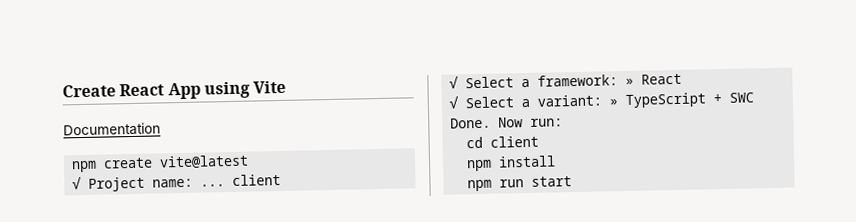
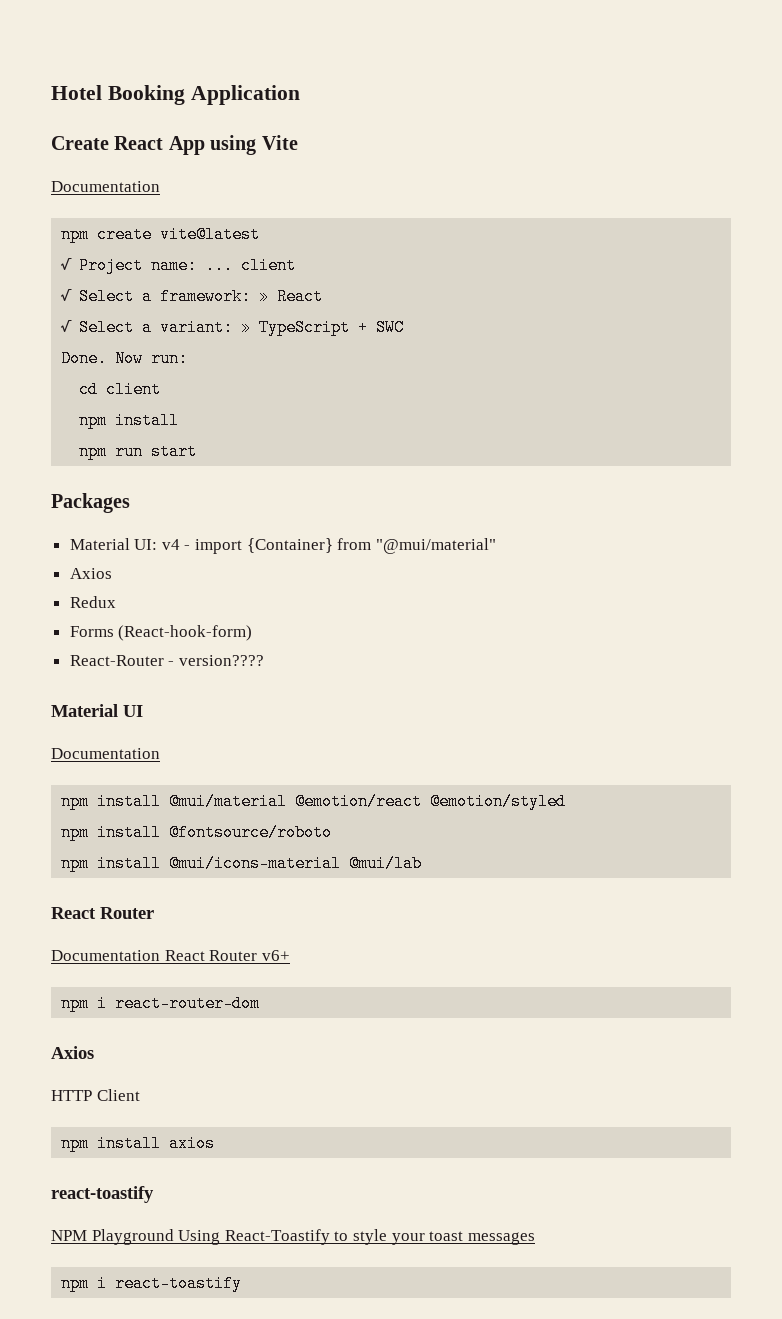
+ Hotel Booking Application
+ Packages
+ Material UI: v4 - import {Container} from "@mui/material"
+ Axios
+ Redux
+ Forms (React-hook-form)
+ React-Router - version????
+ Material UI
+ Documentation
+ npm install @mui/material @emotion/react @emotion/styled
+ npm install @fontsource/roboto
+ npm install @mui/icons-material @mui/lab
+ React Router
+ Documentation React Router v6+
+ npm i react-router-dom
+ Axios
+ HTTP Client
+ npm install axios
+ react-toastify
+ NPM Playground Using React-Toastify to style your toast messages
+ npm i react-toastify

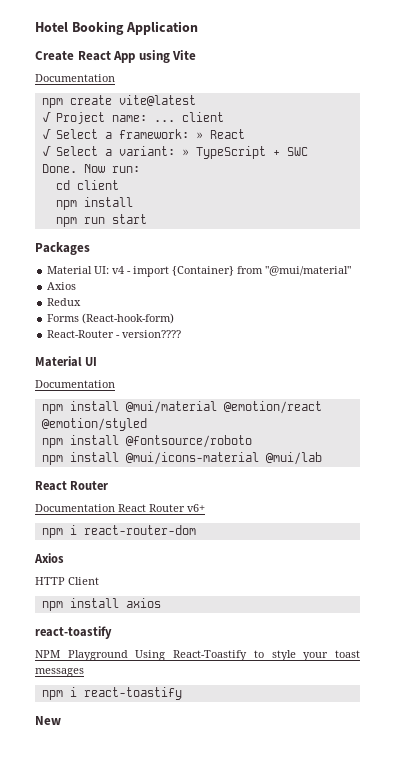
+ New

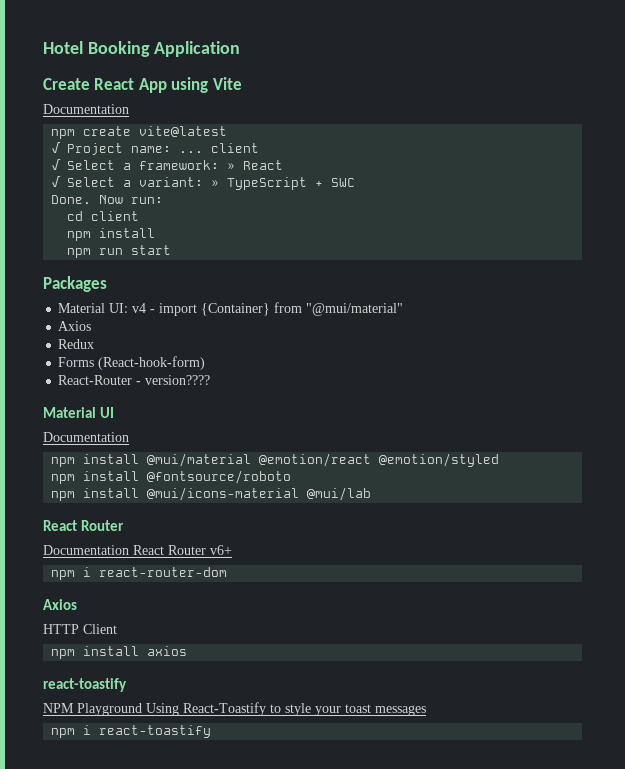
- New

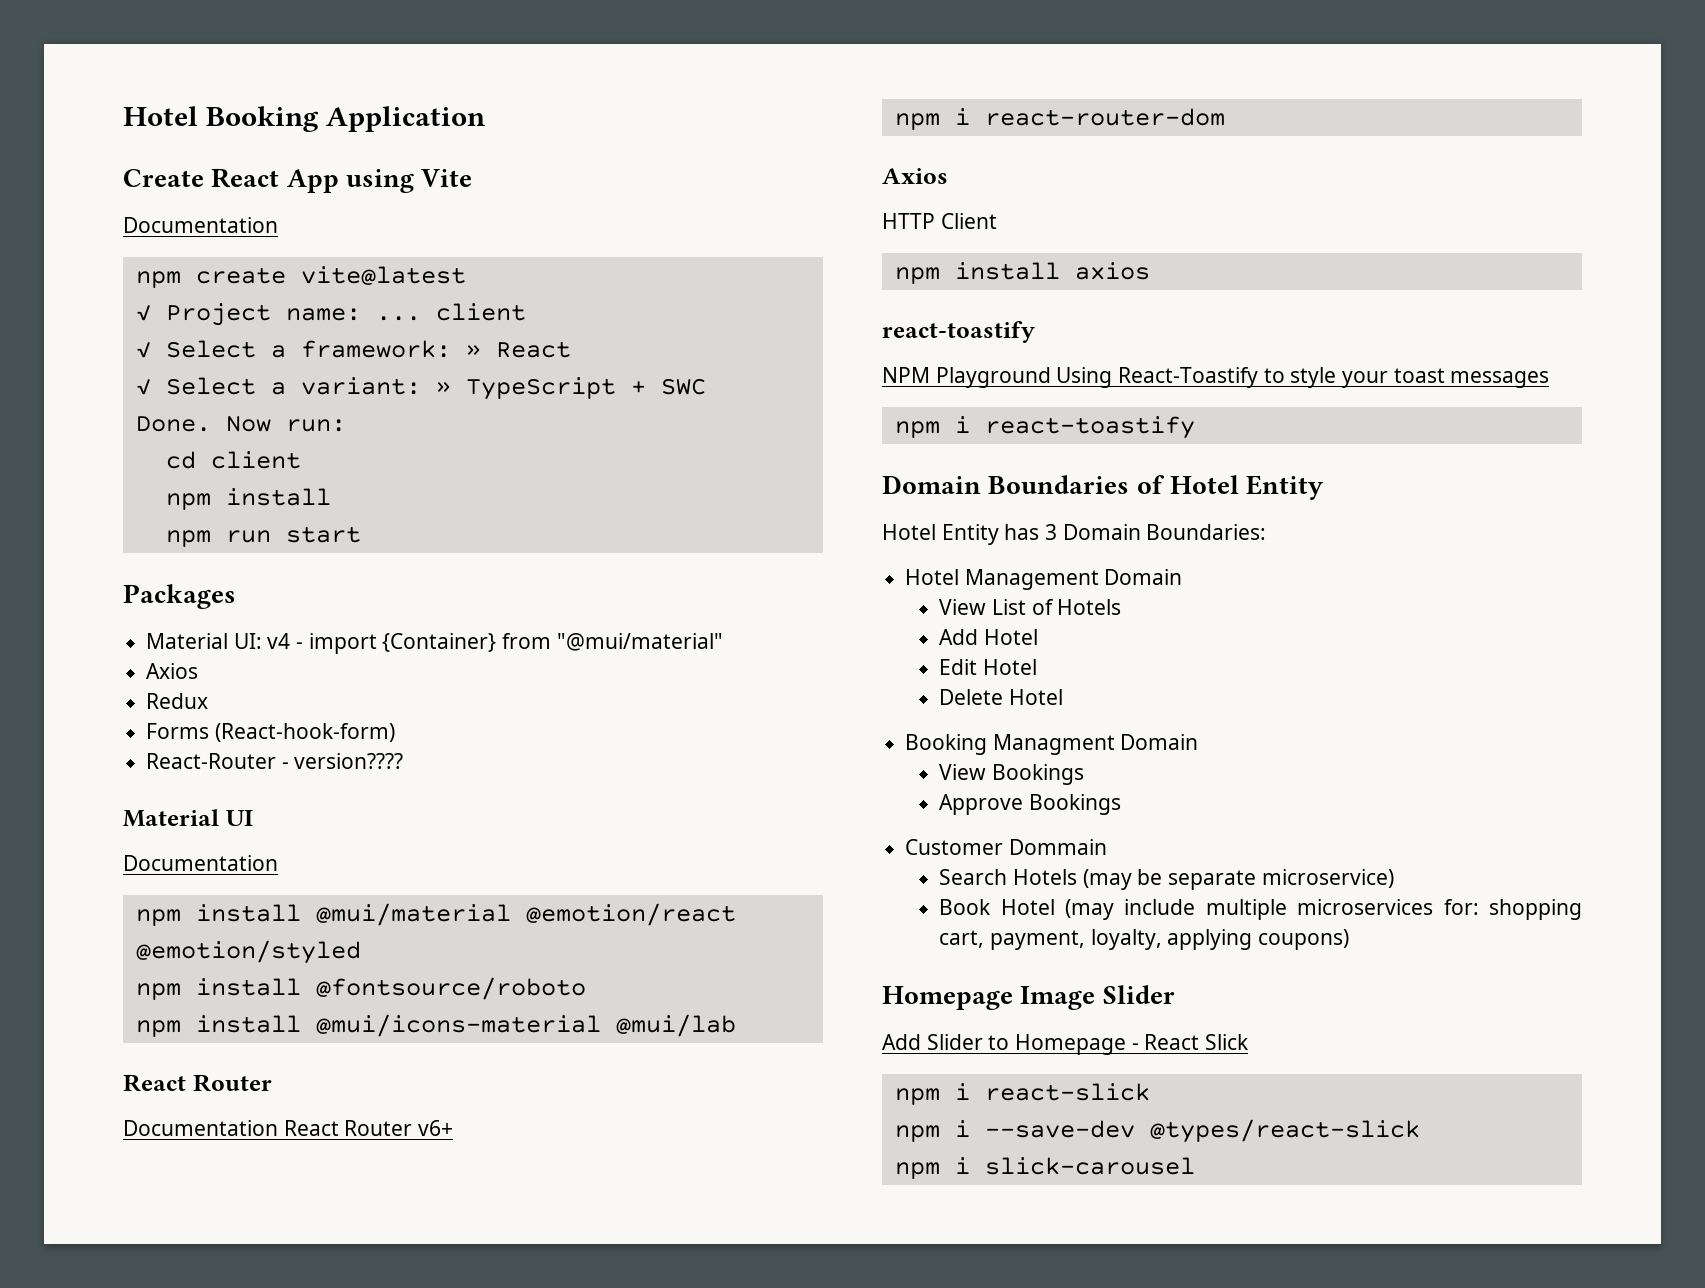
+ Domain Boundaries of Hotel Entity
+ Hotel Entity has 3 Domain Boundaries:
+ Hotel Management Domain
+ View List of Hotels
+ Add Hotel
+ Edit Hotel
+ Delete Hotel
+ Booking Managment Domain
+ View Bookings
+ Approve Bookings
+ Customer Dommain
+ Search Hotels (may be separate microservice)
+ Book Hotel (may include multiple microservices for: shopping cart, payment, loyalty, applying coupons)
+ Homepage Image Slider
+ Add Slider to Homepage - React Slick
+ npm i react-slick
+ npm i --save-dev @types/react-slick
+ npm i slick-carousel

